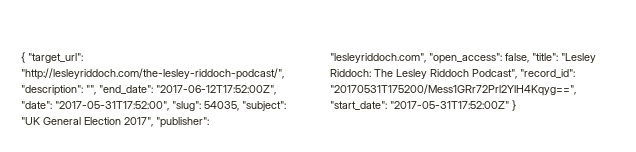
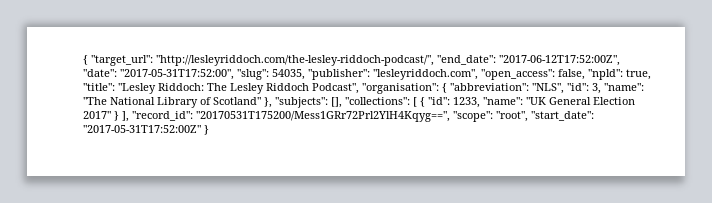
- { "target_url": "http://lesleyriddoch.com/the-lesley-riddoch-podcast/", "description": "", "end_date": "2017-06-12T17:52:00Z", "date": "2017-05-31T17:52:00", "slug": 54035, "subject": "UK General Election 2017", "publisher": "lesleyriddoch.com", "open_access": false, "title": "Lesley Riddoch: The Lesley Riddoch Podcast", "record_id": "20170531T175200/Mess1GRr72Prl2YlH4Kqyg==", "start_date": "2017-05-31T17:52:00Z" }
+ { "target_url": "http://lesleyriddoch.com/the-lesley-riddoch-podcast/", "end_date": "2017-06-12T17:52:00Z", "date": "2017-05-31T17:52:00", "slug": 54035, "publisher": "lesleyriddoch.com", "open_access": false, "npld": true, "title": "Lesley Riddoch: The Lesley Riddoch Podcast", "organisation": { "abbreviation": "NLS", "id": 3, "name": "The National Library of Scotland" }, "subjects": [], "collections": [ { "id": 1233, "name": "UK General Election 2017" } ], "record_id": "20170531T175200/Mess1GRr72Prl2YlH4Kqyg==", "scope": "root", "start_date": "2017-05-31T17:52:00Z" }

